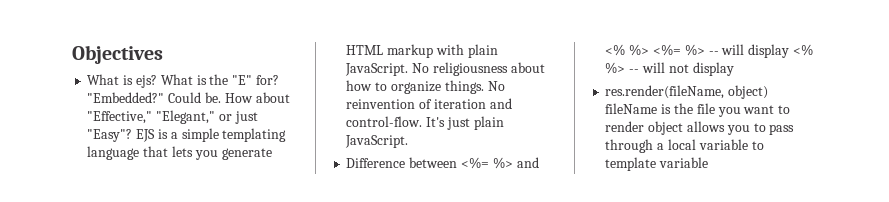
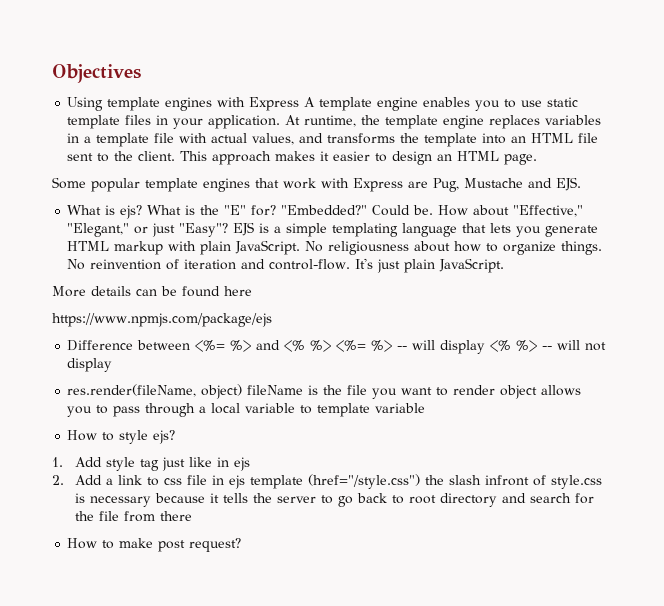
+ Using template engines with Express A template engine enables you to use static template files in your application. At runtime, the template engine replaces variables in a template file with actual values, and transforms the template into an HTML file sent to the client. This approach makes it easier to design an HTML page.
+ Some popular template engines that work with Express are Pug, Mustache and EJS.
+ More details can be found here
+ https://www.npmjs.com/package/ejs
+ How to style ejs?
+ 1. Add style tag just like in ejs
+ 2. Add a link to css file in ejs template (href="/style.css") the slash infront of style.css is necessary because it tells the server to go back to root directory and search for the file from there
+ How to make post request?

